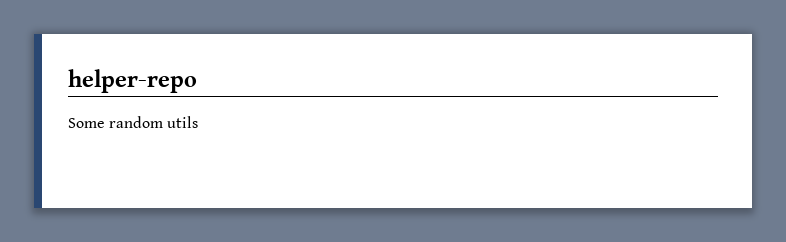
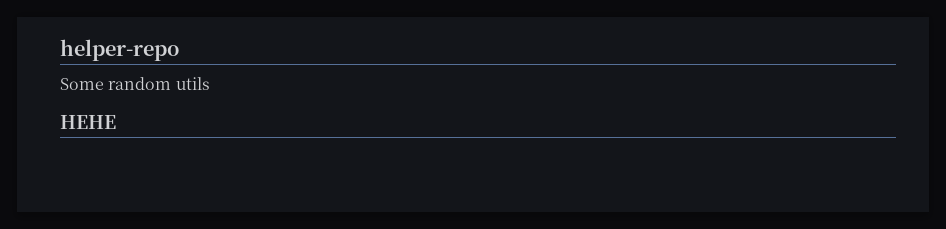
+ HEHE

